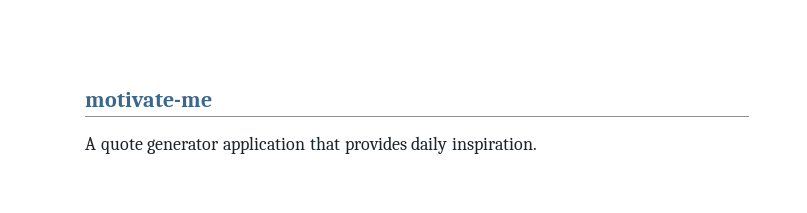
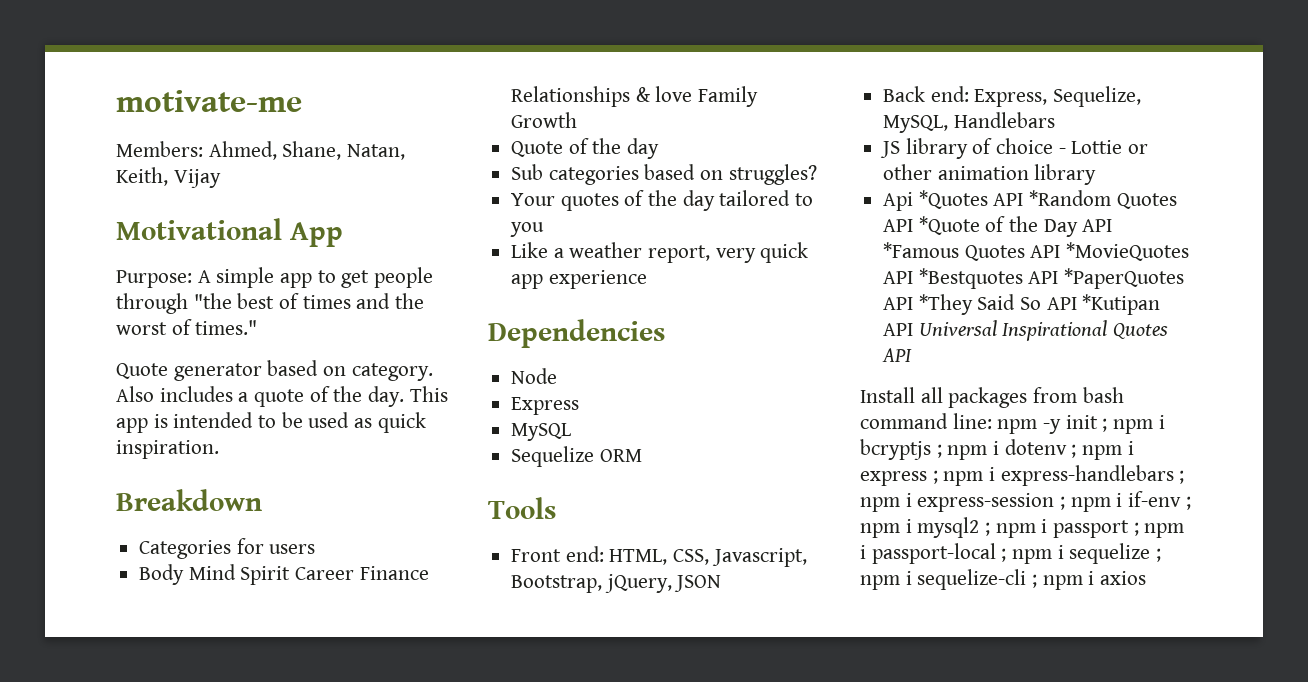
- A quote generator application that provides daily inspiration.
+ Members: Ahmed, Shane, Natan, Keith, Vijay
+ Motivational App
+ Purpose: A simple app to get people through "the best of times and the worst of times."
+ Quote generator based on category. Also includes a quote of the day. This app is intended to be used as quick inspiration.
+ Breakdown
+ Categories for users
+ Body Mind Spirit Career Finance Relationships & love Family Growth
+ Quote of the day
+ Sub categories based on struggles?
+ Your quotes of the day tailored to you
+ Like a weather report, very quick app experience
+ Dependencies
+ Node
+ Express
+ MySQL
+ Sequelize ORM
+ Tools
+ Front end: HTML, CSS, Javascript, Bootstrap, jQuery, JSON
+ Back end: Express, Sequelize, MySQL, Handlebars
+ JS library of choice - Lottie or other animation library
+ Api *Quotes API *Random Quotes API *Quote of the Day API *Famous Quotes API *MovieQuotes API *Bestquotes API *PaperQuotes API *They Said So API *Kutipan API Universal Inspirational Quotes API
+ Install all packages from bash command line: npm -y init ; npm i bcryptjs ; npm i dotenv ; npm i express ; npm i express-handlebars ; npm i express-session ; npm i if-env ; npm i mysql2 ; npm i passport ; npm i passport-local ; npm i sequelize ; npm i sequelize-cli ; npm i axios

